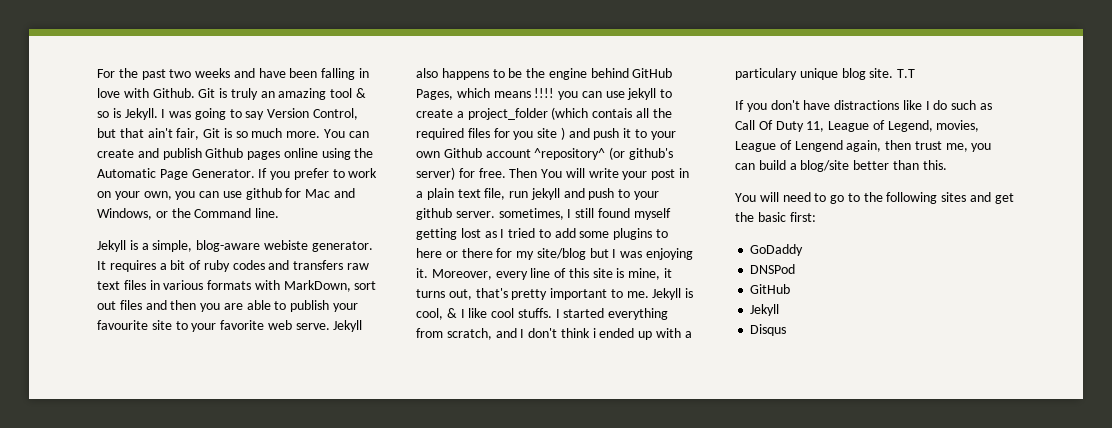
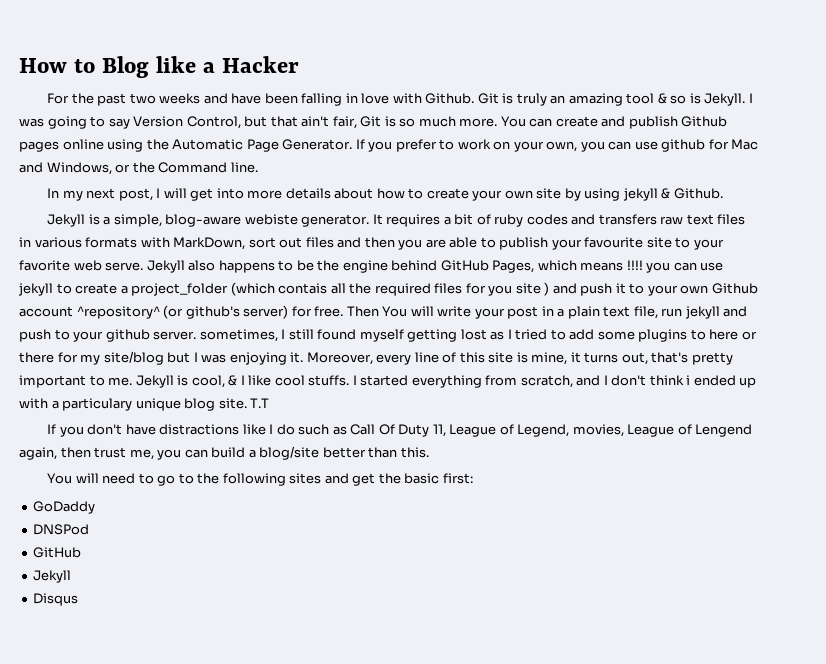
+ How to Blog like a Hacker
+ In my next post, I will get into more details about how to create your own site by using jekyll & Github.

